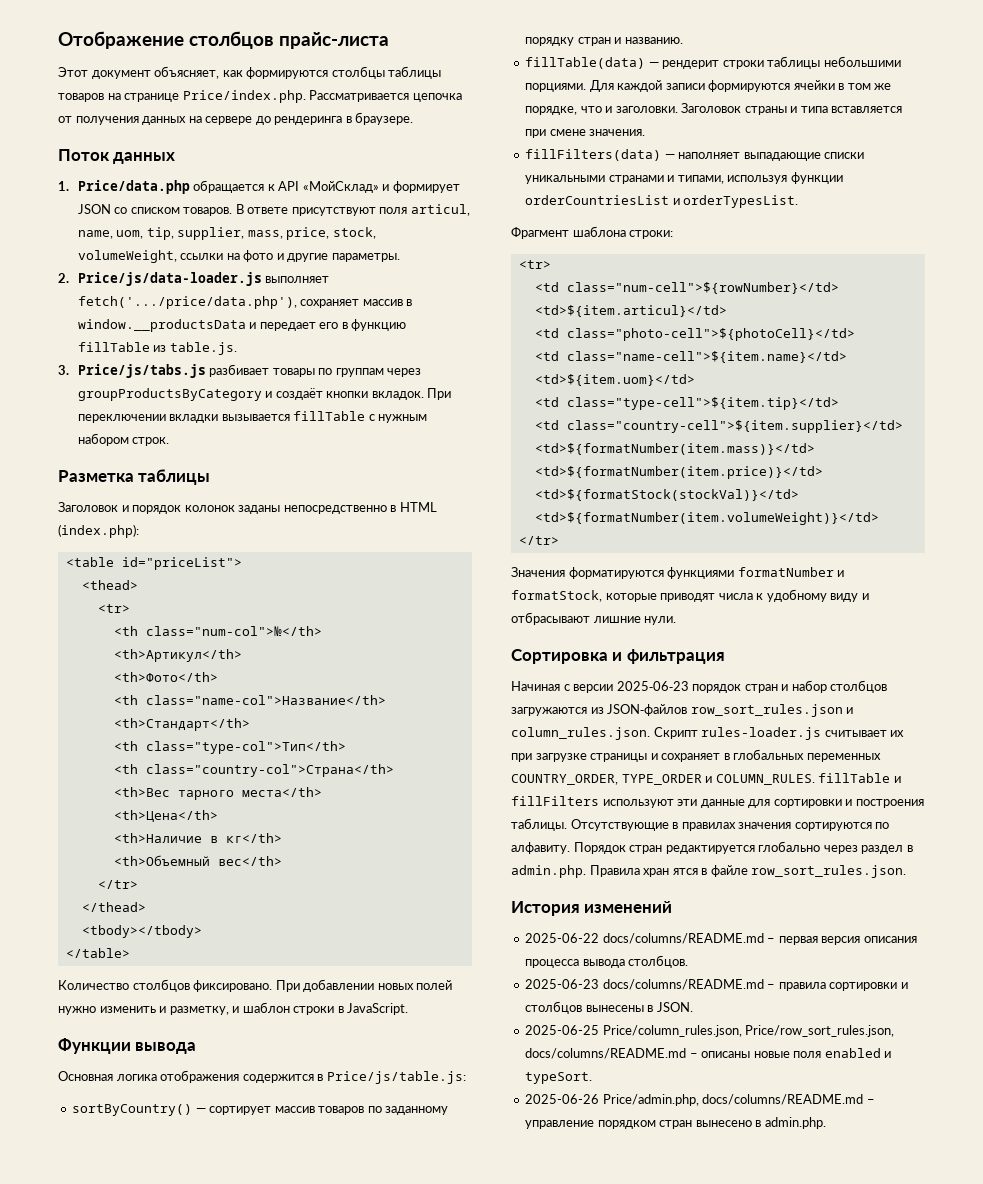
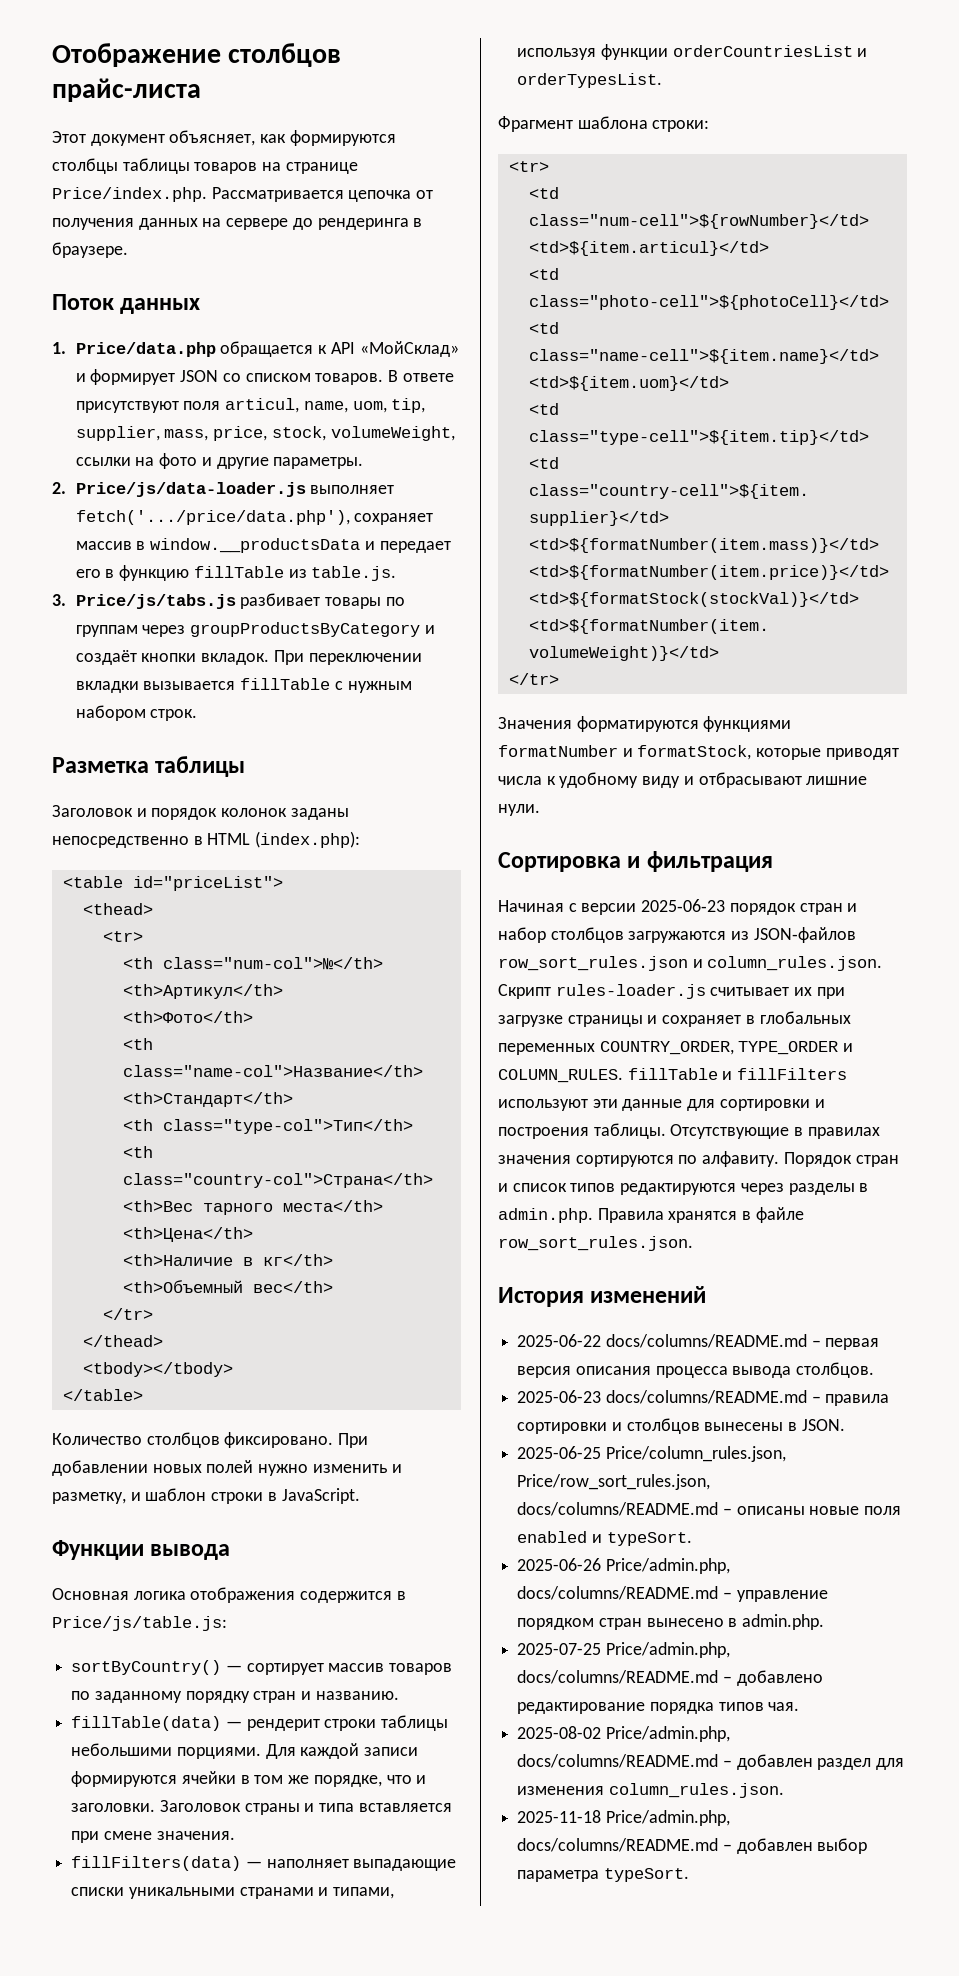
- Порядок стран редактируется глобально через раздел в admin.php. Правила хран ятся в файле row_sort_rules.json.
+ Порядок стран и список типов редактируются через разделы в admin.php. Правила хранятся в файле row_sort_rules.json.
+ 2025-07-25 Price/admin.php, docs/columns/README.md – добавлено редактирование порядка типов чая.
+ 2025-08-02 Price/admin.php, docs/columns/README.md – добавлен раздел для изменения column_rules.json.
+ 2025-11-18 Price/admin.php, docs/columns/README.md – добавлен выбор параметра typeSort.

